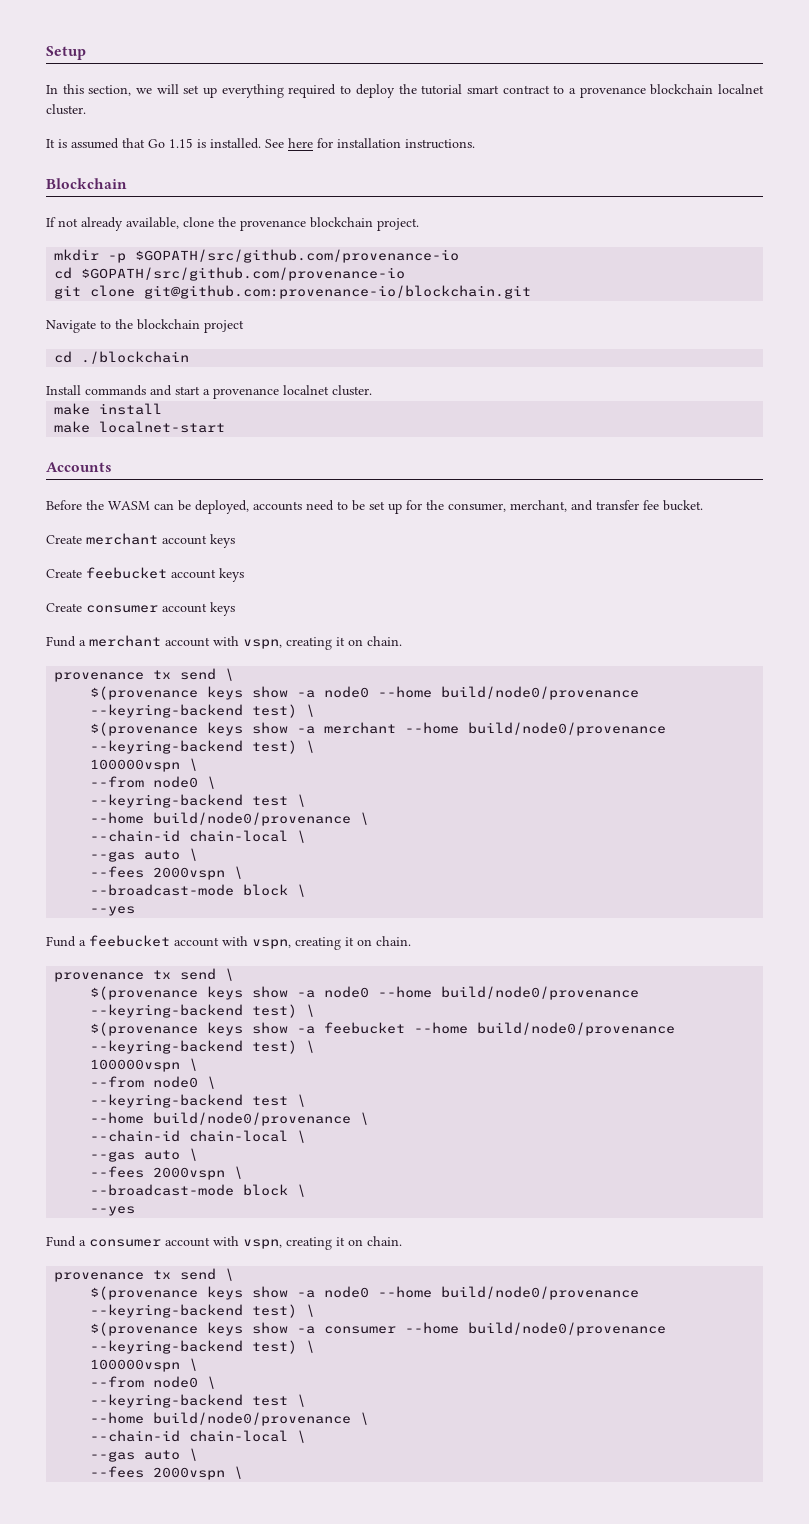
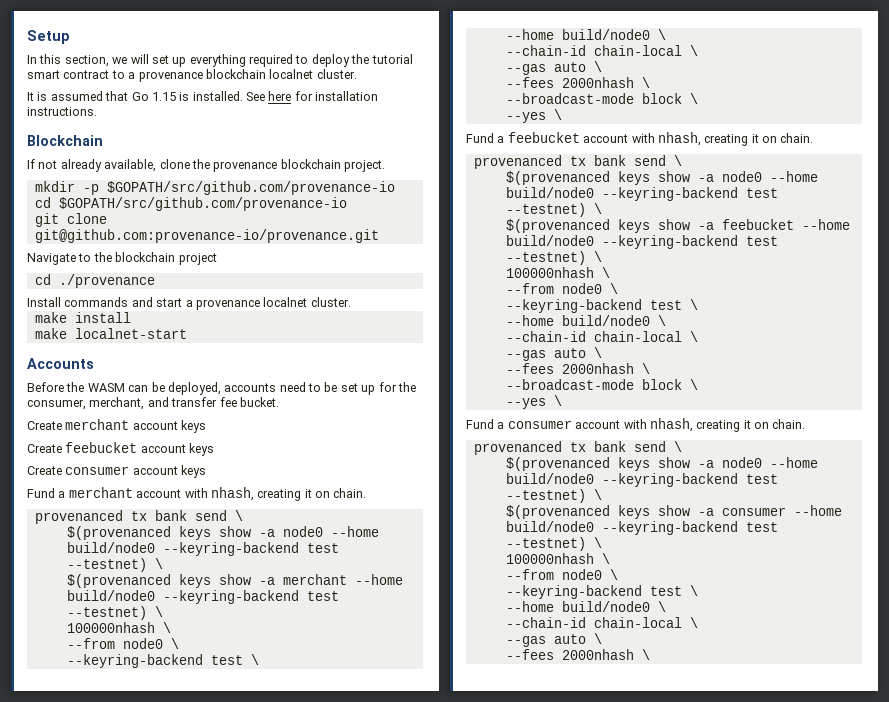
- git clone git@github.com:provenance-io/blockchain.git
+ git clone git@github.com:provenance-io/provenance.git
- cd ./blockchain
+ cd ./provenance
- Fund a merchant account with vspn, creating it on chain.
- provenance tx send \
- $(provenance keys show -a node0 --home build/node0/provenance --keyring-backend test) \
- $(provenance keys show -a merchant --home build/node0/provenance --keyring-backend test) \
- 100000vspn \
+ Fund a merchant account with nhash, creating it on chain.
+ provenanced tx bank send \
+ $(provenanced keys show -a node0 --home build/node0 --keyring-backend test --testnet) \
+ $(provenanced keys show -a merchant --home build/node0 --keyring-backend test --testnet) \
+ 100000nhash \
  --from node0 \
  --keyring-backend test \
- --home build/node0/provenance \
+ --home build/node0 \
  --chain-id chain-local \
  --gas auto \
- --fees 2000vspn \
+ --fees 2000nhash \
  --broadcast-mode block \
- --yes
+ --yes \
- Fund a feebucket account with vspn, creating it on chain.
- provenance tx send \
- $(provenance keys show -a node0 --home build/node0/provenance --keyring-backend test) \
- $(provenance keys show -a feebucket --home build/node0/provenance --keyring-backend test) \
- 100000vspn \
+ Fund a feebucket account with nhash, creating it on chain.
+ provenanced tx bank send \
+ $(provenanced keys show -a node0 --home build/node0 --keyring-backend test --testnet) \
+ $(provenanced keys show -a feebucket --home build/node0 --keyring-backend test --testnet) \
+ 100000nhash \
  --from node0 \
  --keyring-backend test \
- --home build/node0/provenance \
+ --home build/node0 \
  --chain-id chain-local \
  --gas auto \
- --fees 2000vspn \
+ --fees 2000nhash \
  --broadcast-mode block \
- --yes
+ --yes \
- Fund a consumer account with vspn, creating it on chain.
- provenance tx send \
- $(provenance keys show -a node0 --home build/node0/provenance --keyring-backend test) \
- $(provenance keys show -a consumer --home build/node0/provenance --keyring-backend test) \
- 100000vspn \
+ Fund a consumer account with nhash, creating it on chain.
+ provenanced tx bank send \
+ $(provenanced keys show -a node0 --home build/node0 --keyring-backend test --testnet) \
+ $(provenanced keys show -a consumer --home build/node0 --keyring-backend test --testnet) \
+ 100000nhash \
  --from node0 \
  --keyring-backend test \
- --home build/node0/provenance \
+ --home build/node0 \
  --chain-id chain-local \
  --gas auto \
- --fees 2000vspn \
+ --fees 2000nhash \

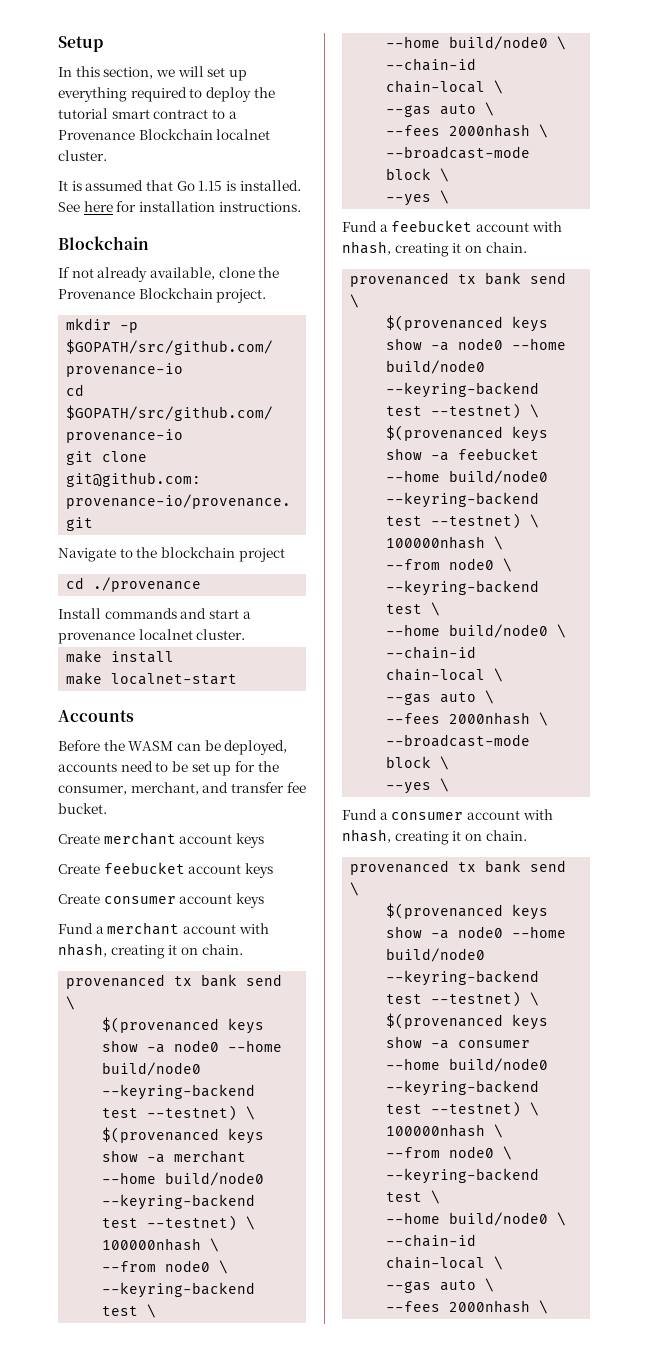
- In this section, we will set up everything required to deploy the tutorial smart contract to a provenance blockchain localnet cluster.
+ In this section, we will set up everything required to deploy the tutorial smart contract to a Provenance Blockchain localnet cluster.
- If not already available, clone the provenance blockchain project.
+ If not already available, clone the Provenance Blockchain project.

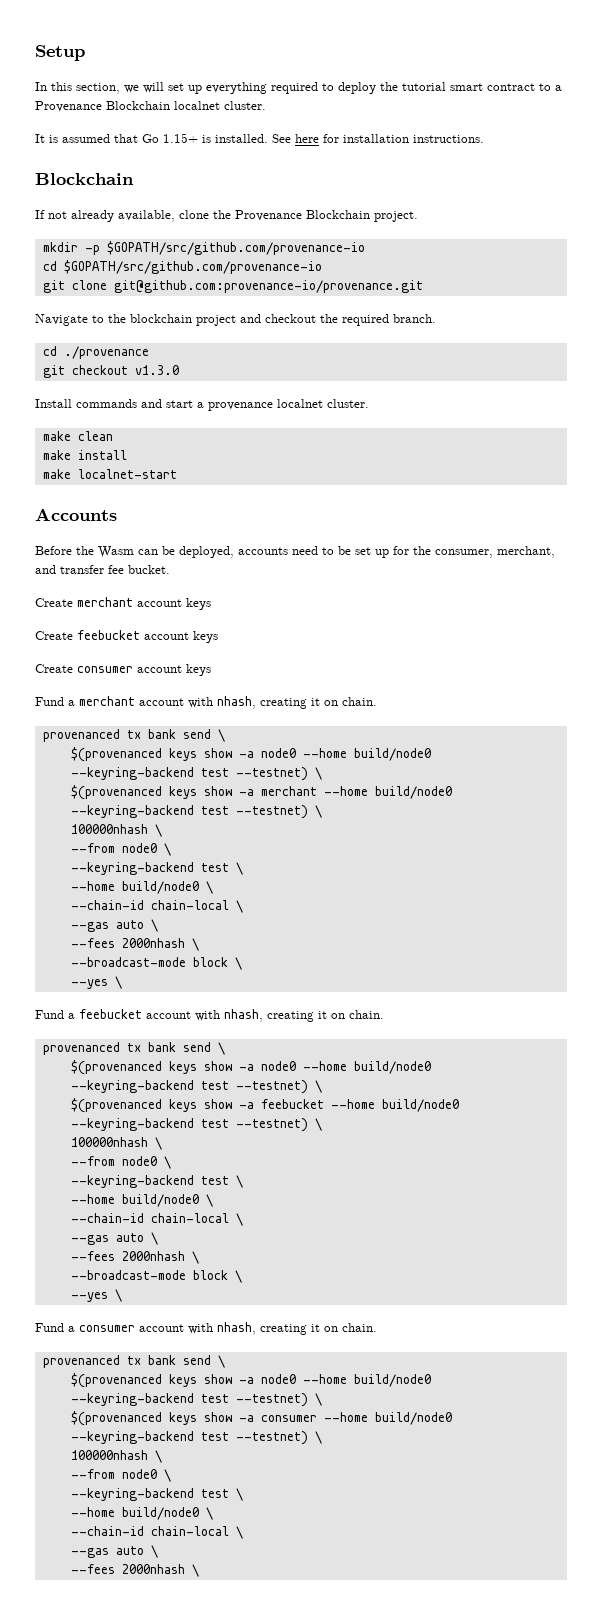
- It is assumed that Go 1.15 is installed.
+ It is assumed that Go 1.15+ is installed.
- Navigate to the blockchain project
+ Navigate to the blockchain project and checkout the required branch.
+ git checkout v1.3.0
+ make clean
- Before the WASM can be deployed, accounts need to be set up for the consumer, merchant, and transfer fee bucket.
+ Before the Wasm can be deployed, accounts need to be set up for the consumer, merchant, and transfer fee bucket.

